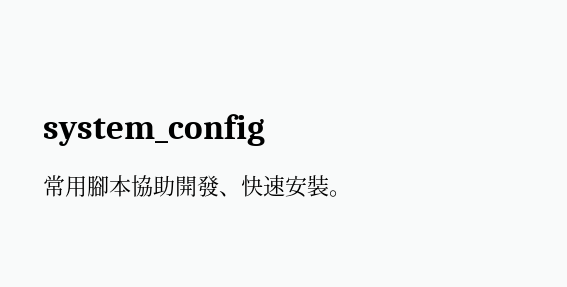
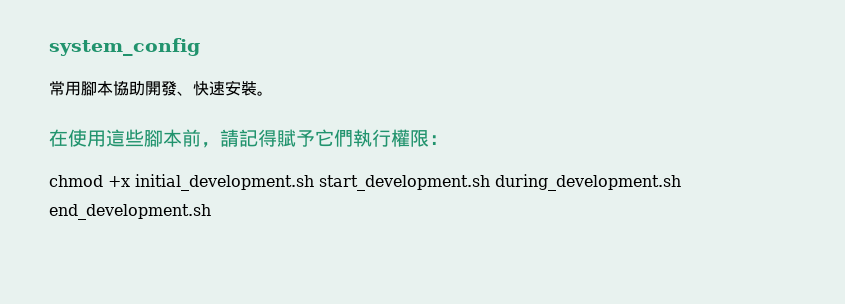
+ 在使用這些腳本前，請記得賦予它們執行權限：
+ chmod +x initial_development.sh start_development.sh during_development.sh end_development.sh

